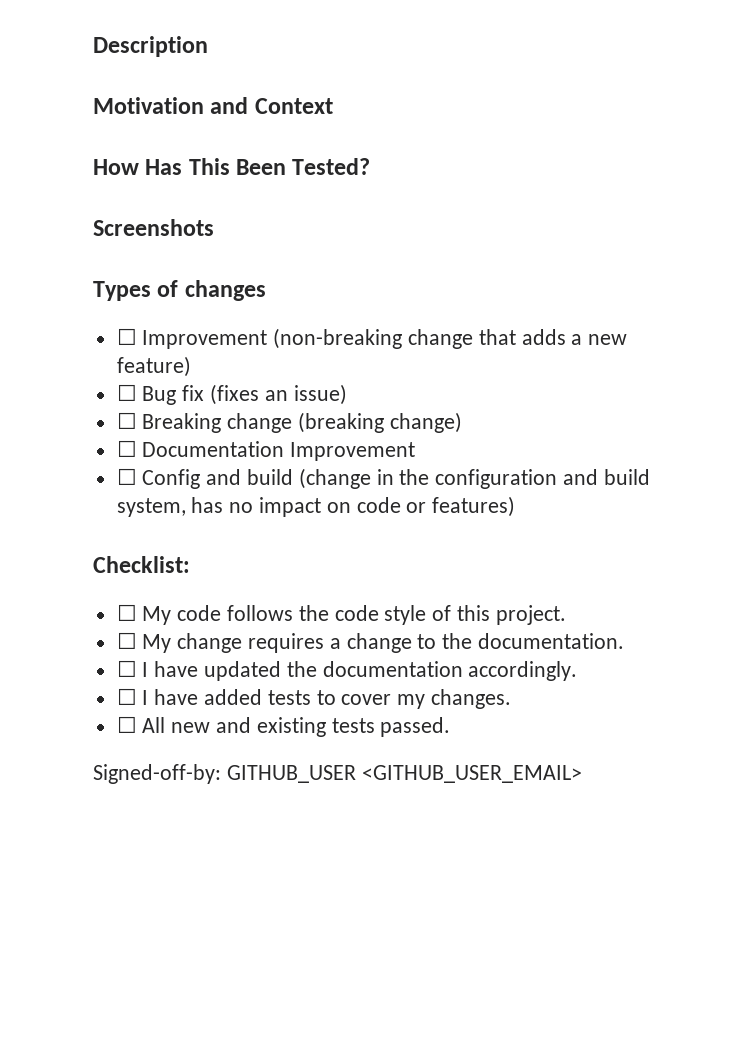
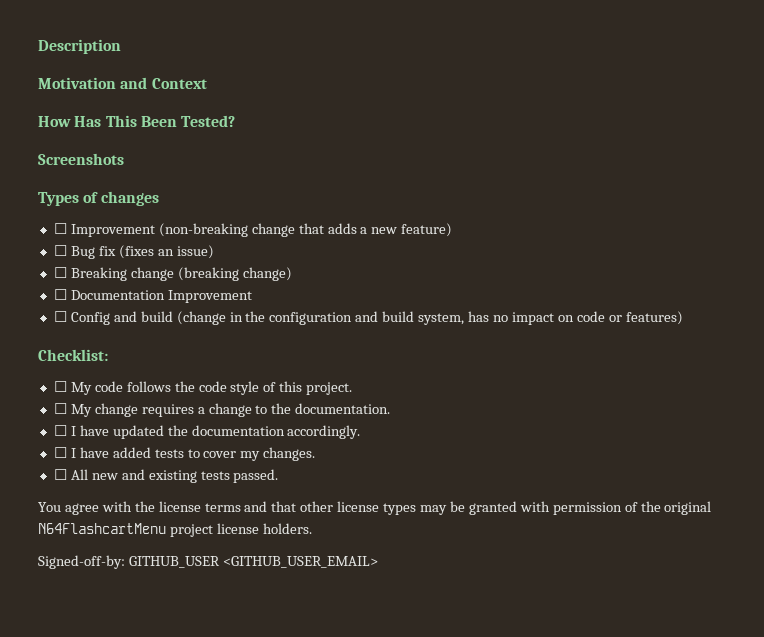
+ You agree with the license terms and that other license types may be granted with permission of the original N64FlashcartMenu project license holders.

